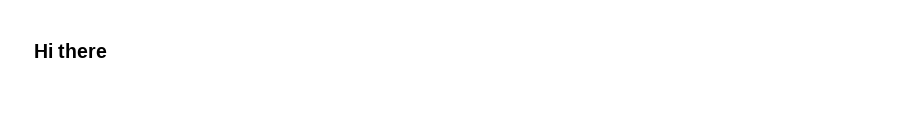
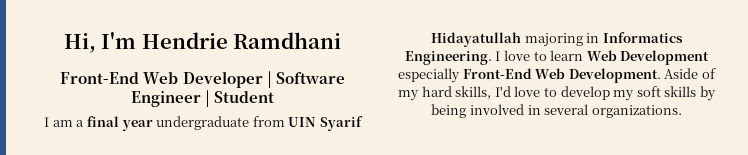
- Hi there
+ Hi, I'm Hendrie Ramdhani
+ Front-End Web Developer | Software Engineer | Student
+ I am a final year undergraduate from UIN Syarif Hidayatullah majoring in Informatics Engineering. I love to learn Web Development especially Front-End Web Development. Aside of my hard skills, I'd love to develop my soft skills by being involved in several organizations.

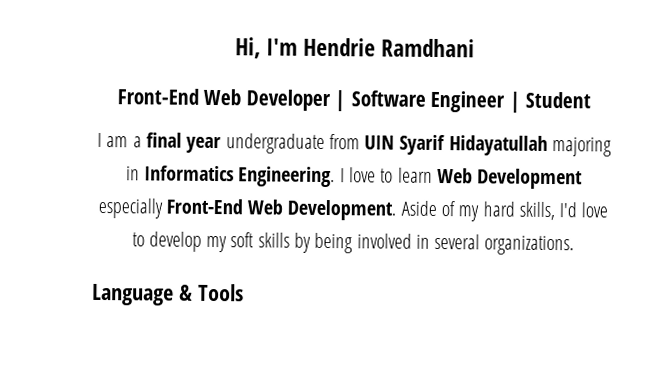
+ Language & Tools

